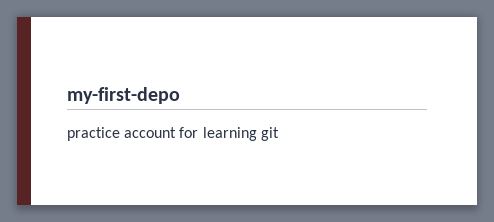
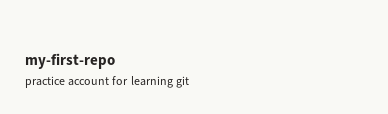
- my-first-depo
+ my-first-repo

